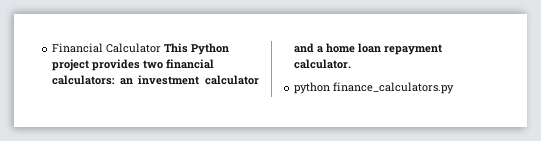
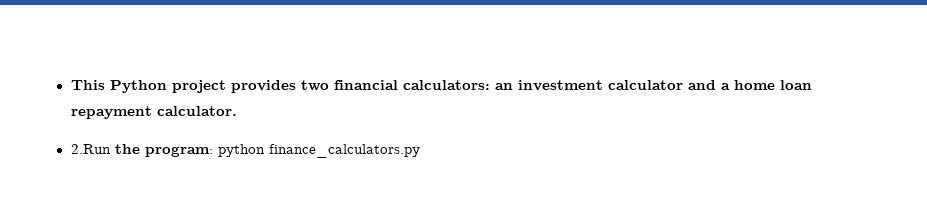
- Financial Calculator This Python project provides two financial calculators: an investment calculator and a home loan repayment calculator.
+ This Python project provides two financial calculators: an investment calculator and a home loan repayment calculator.
- python finance_calculators.py
+ 2.Run the program: python finance_calculators.py

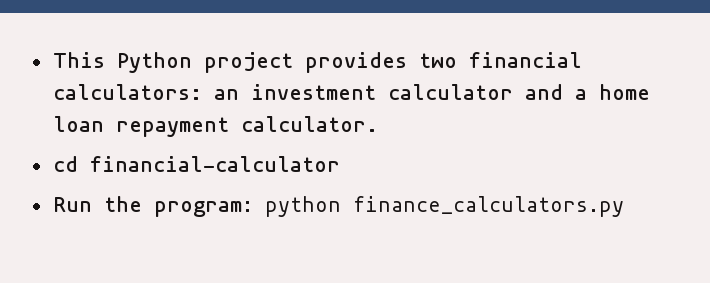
- 2.Run the program: python finance_calculators.py
+ cd financial-calculator
+ Run the program: python finance_calculators.py

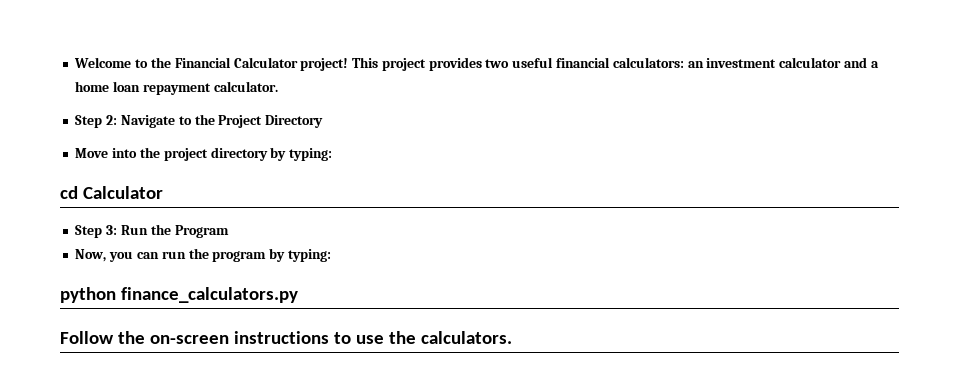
- This Python project provides two financial calculators: an investment calculator and a home loan repayment calculator.
+ Welcome to the Financial Calculator project! This project provides two useful financial calculators: an investment calculator and a home loan repayment calculator.
- cd financial-calculator
- Run the program: python finance_calculators.py
+ Step 2: Navigate to the Project Directory
+ Move into the project directory by typing:
+ cd Calculator
+ Step 3: Run the Program
+ Now, you can run the program by typing:
+ python finance_calculators.py
+ Follow the on-screen instructions to use the calculators.

